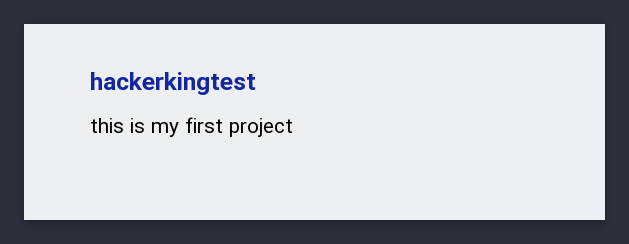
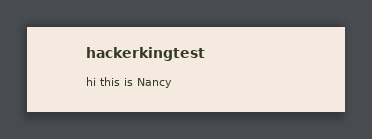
- this is my first project
+ hi this is Nancy

